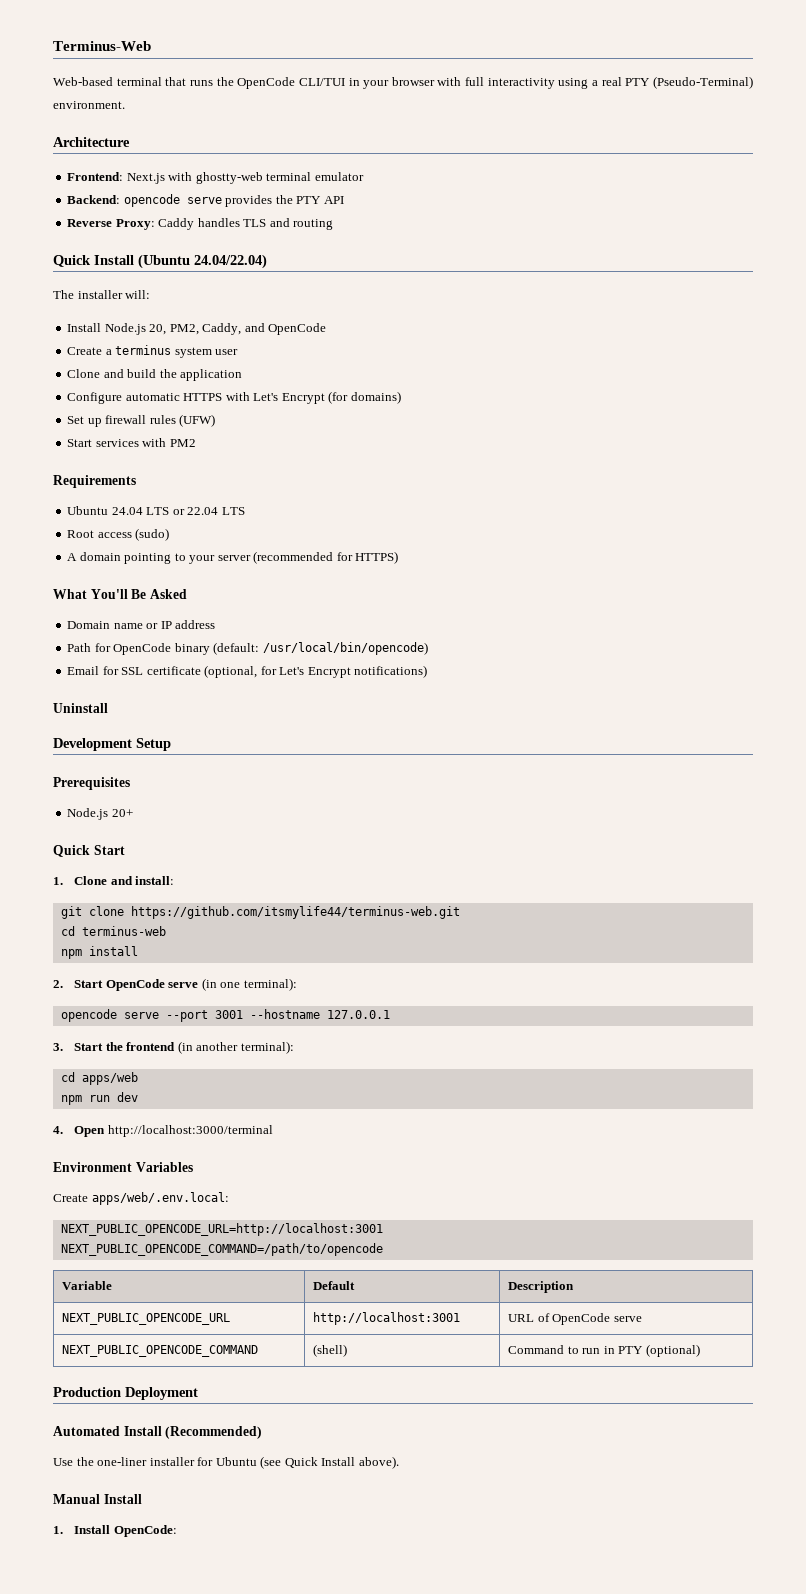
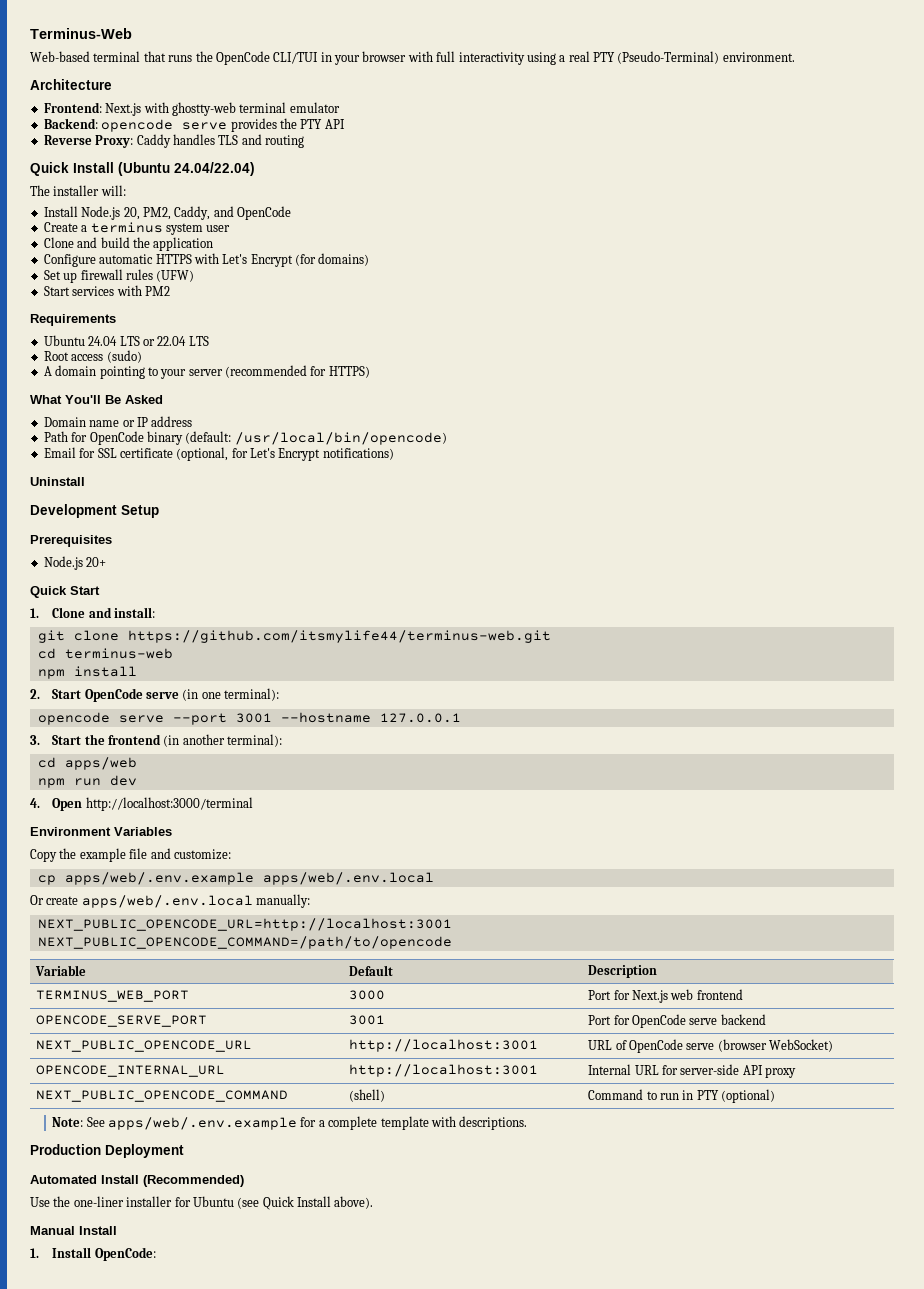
- Create apps/web/.env.local:
+ Copy the example file and customize:
+ cp apps/web/.env.example apps/web/.env.local
+ Or create apps/web/.env.local manually:
+ TERMINUS_WEB_PORT | 3000 | Port for Next.js web frontend
+ OPENCODE_SERVE_PORT | 3001 | Port for OpenCode serve backend
- NEXT_PUBLIC_OPENCODE_URL | http://localhost:3001 | URL of OpenCode serve
+ NEXT_PUBLIC_OPENCODE_URL | http://localhost:3001 | URL of OpenCode serve (browser WebSocket)
+ OPENCODE_INTERNAL_URL | http://localhost:3001 | Internal URL for server-side API proxy
+ Note: See apps/web/.env.example for a complete template with descriptions.

